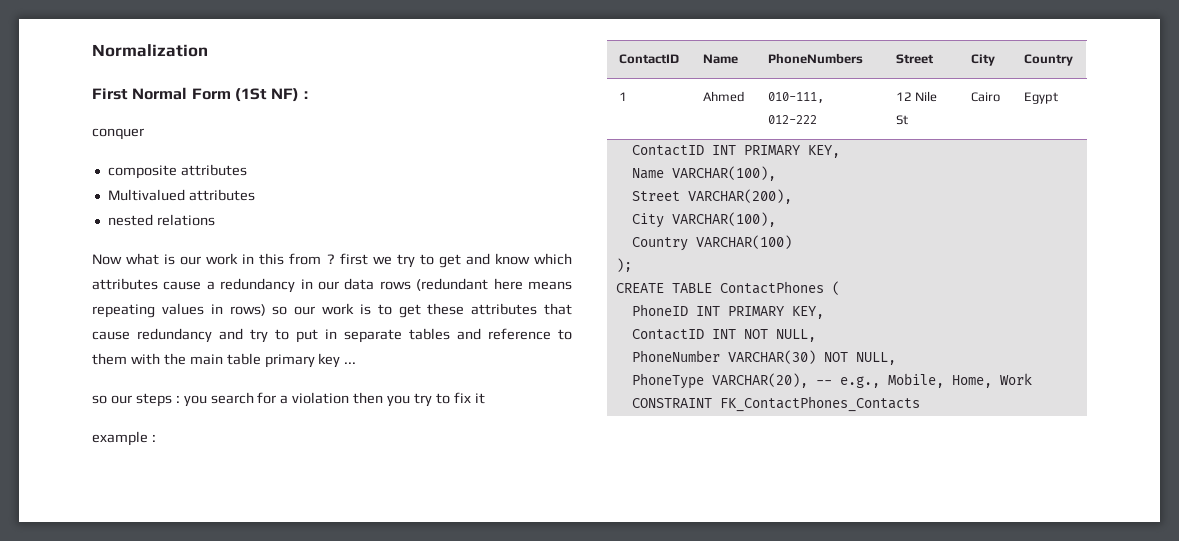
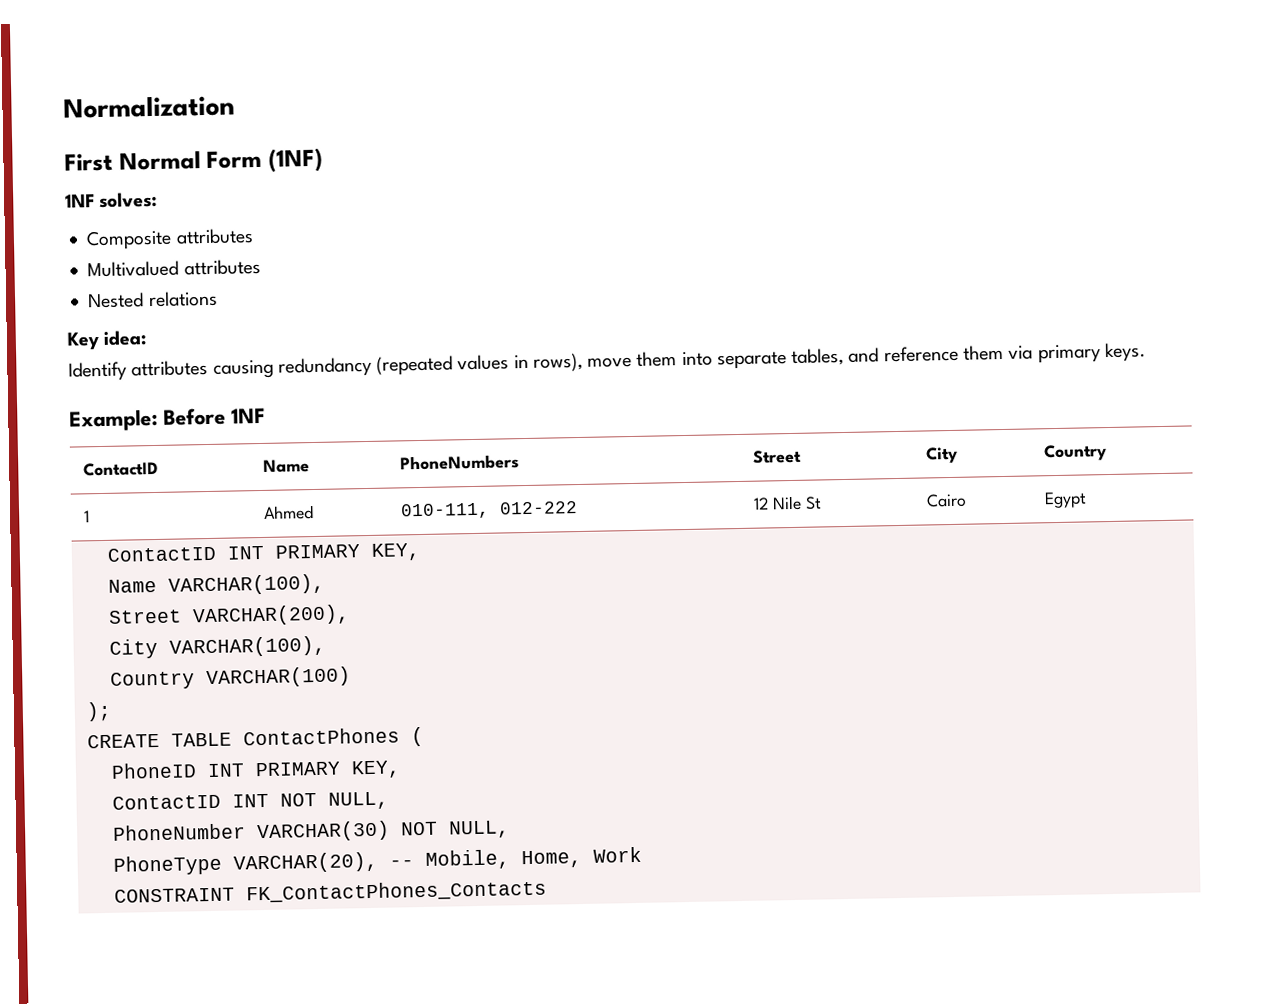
- First Normal Form (1St NF) :
- conquer
- composite attributes
+ First Normal Form (1NF)
+ 1NF solves:
+ Composite attributes
- nested relations
+ Nested relations
- Now what is our work in this from ? first we try to get and know which attributes cause a redundancy in our data rows (redundant here means repeating values in rows) so our work is to get these attributes that cause redundancy and try to put in separate tables and reference to them with the main table primary key ...
- so our steps : you search for a violation then you try to fix it
- example :
+ Key idea:
+ Identify attributes causing redundancy (repeated values in rows), move them into separate tables, and reference them via primary keys.
+ Example: Before 1NF
- PhoneType VARCHAR(20), -- e.g., Mobile, Home, Work
+ PhoneType VARCHAR(20), -- Mobile, Home, Work

